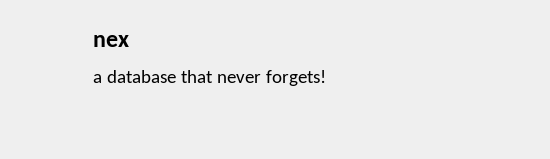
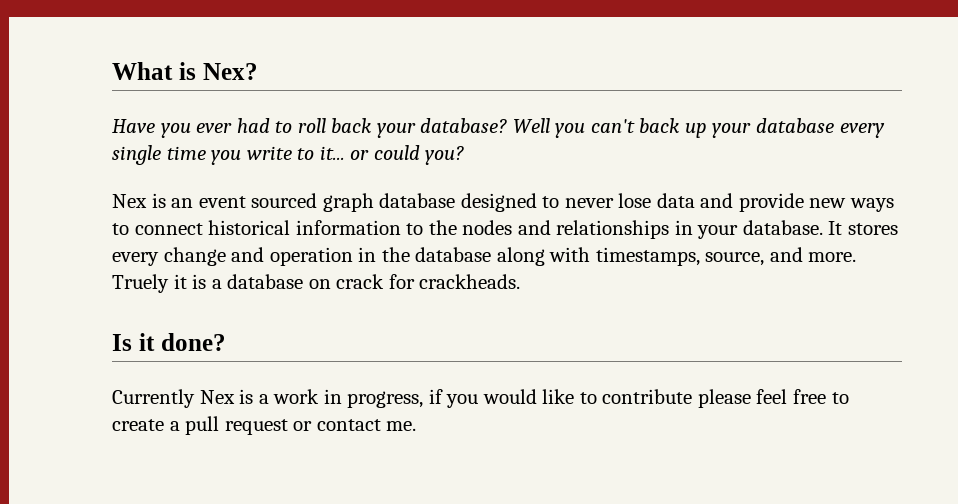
- nex
- a database that never forgets!
+ What is Nex?
+ Have you ever had to roll back your database? Well you can't back up your database every single time you write to it... or could you?
+ Nex is an event sourced graph database designed to never lose data and provide new ways to connect historical information to the nodes and relationships in your database. It stores every change and operation in the database along with timestamps, source, and more. Truely it is a database on crack for crackheads.
+ Is it done?
+ Currently Nex is a work in progress, if you would like to contribute please feel free to create a pull request or contact me.

